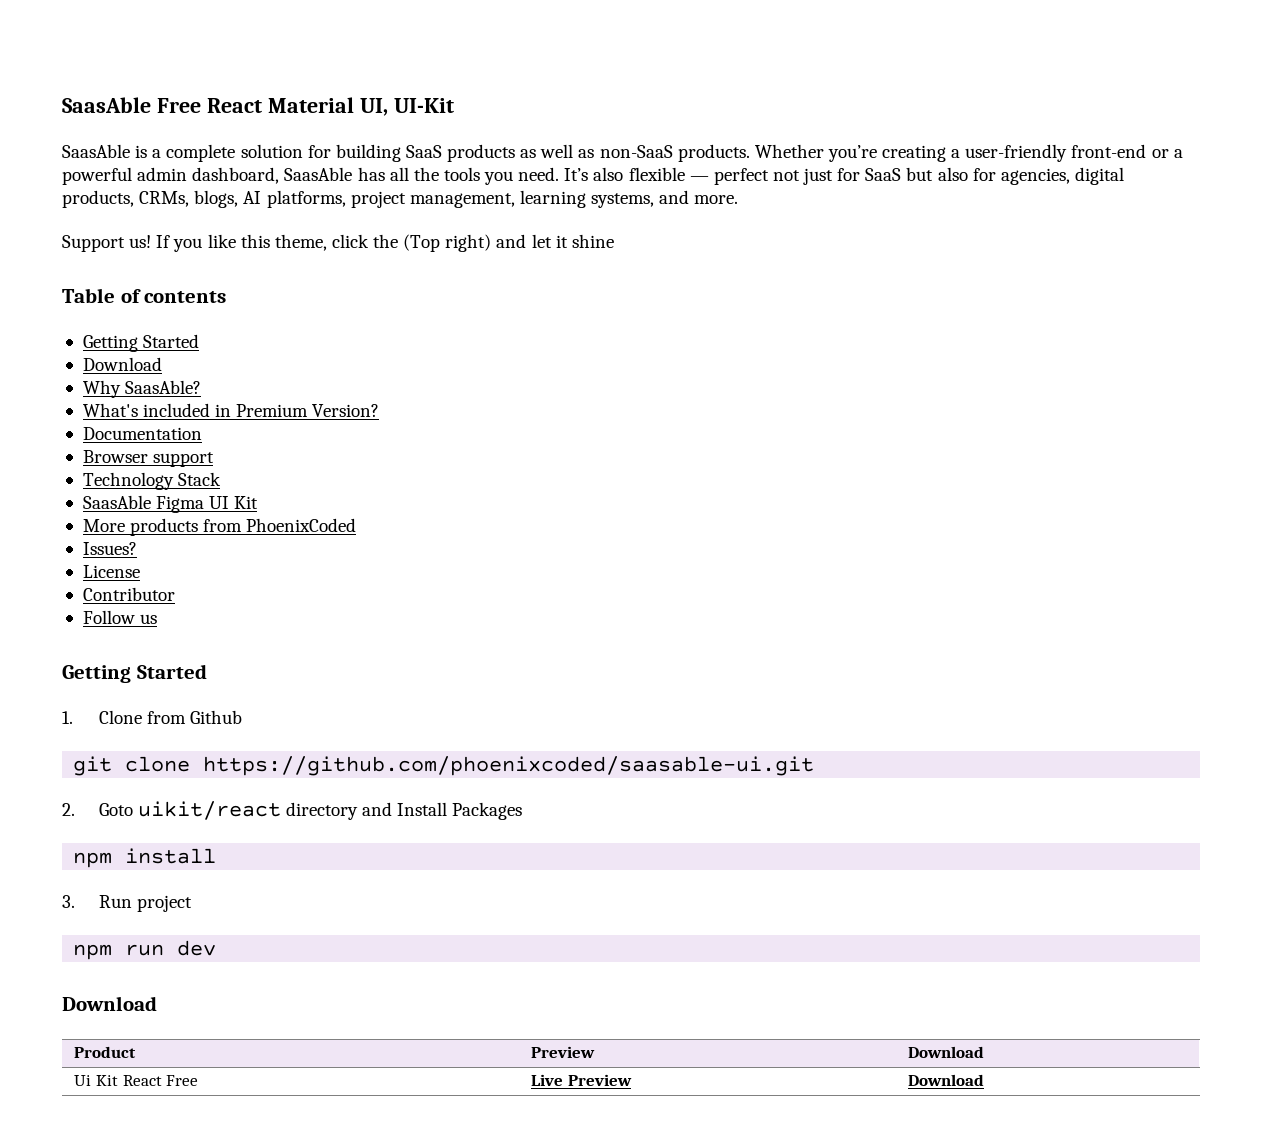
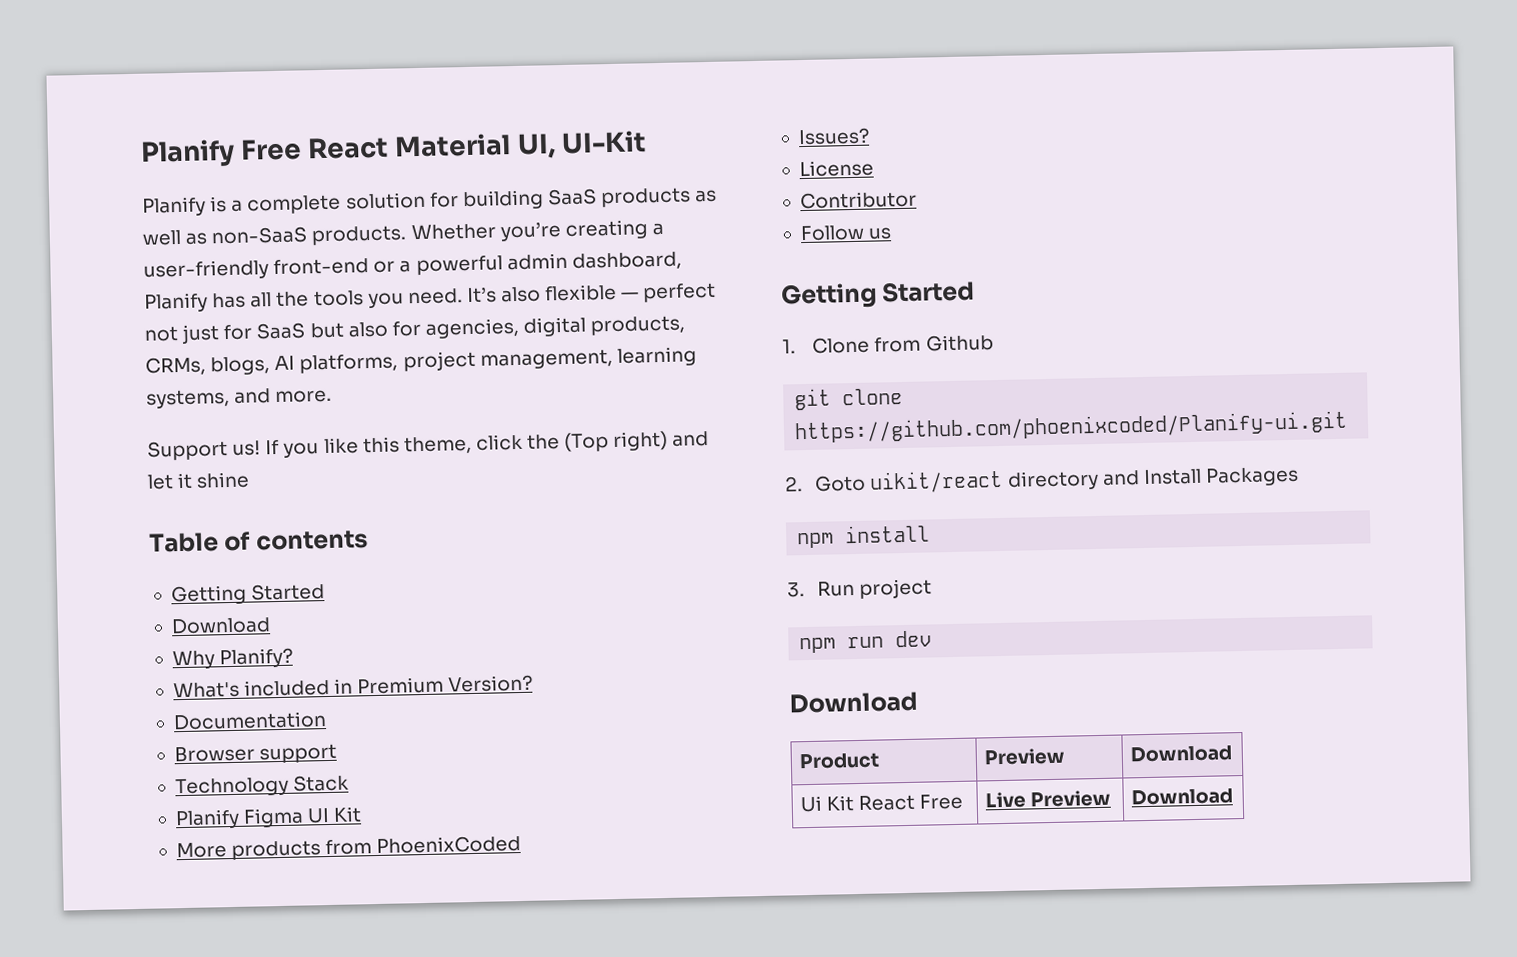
- SaasAble Free React Material UI, UI-Kit
+ Planify Free React Material UI, UI-Kit
- SaasAble is a complete solution for building SaaS products as well as non-SaaS products.
+ Planify is a complete solution for building SaaS products as well as non-SaaS products.
- Whether you’re creating a user-friendly front-end or a powerful admin dashboard, SaasAble has all the tools you need.
+ Whether you’re creating a user-friendly front-end or a powerful admin dashboard, Planify has all the tools you need.
- Why SaasAble?
+ Why Planify?
- SaasAble Figma UI Kit
+ Planify Figma UI Kit
- git clone https://github.com/phoenixcoded/saasable-ui.git
+ git clone https://github.com/phoenixcoded/Planify-ui.git

